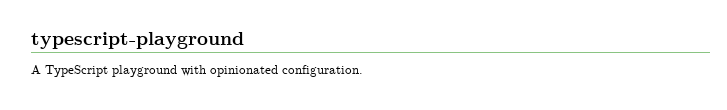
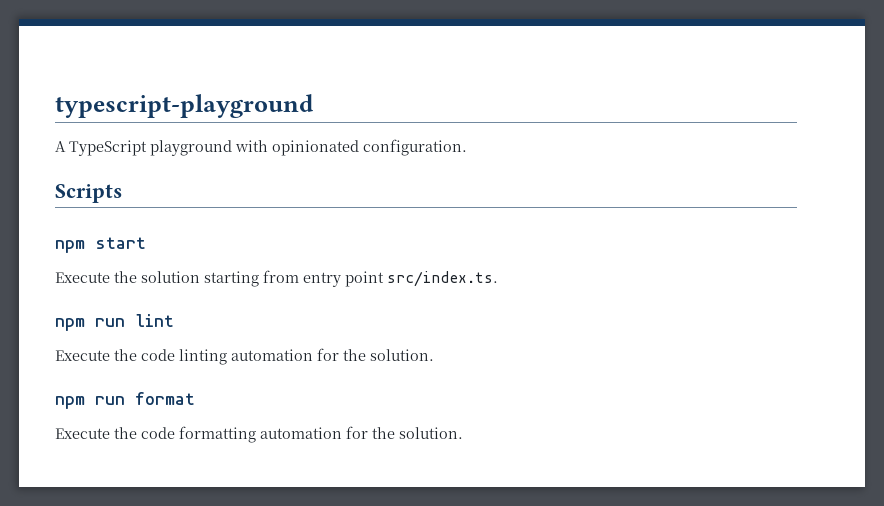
+ Scripts
+ npm start
+ Execute the solution starting from entry point src/index.ts.
+ npm run lint
+ Execute the code linting automation for the solution.
+ npm run format
+ Execute the code formatting automation for the solution.

